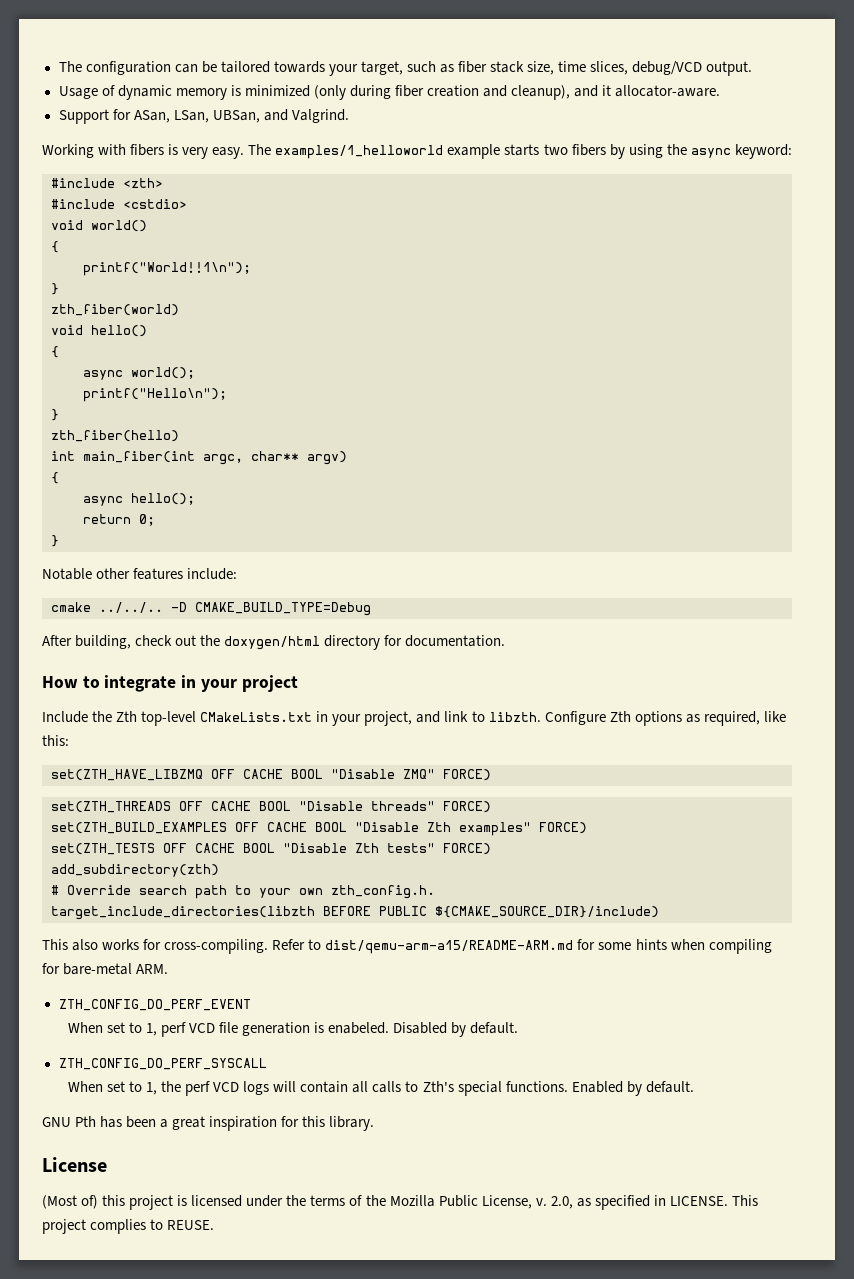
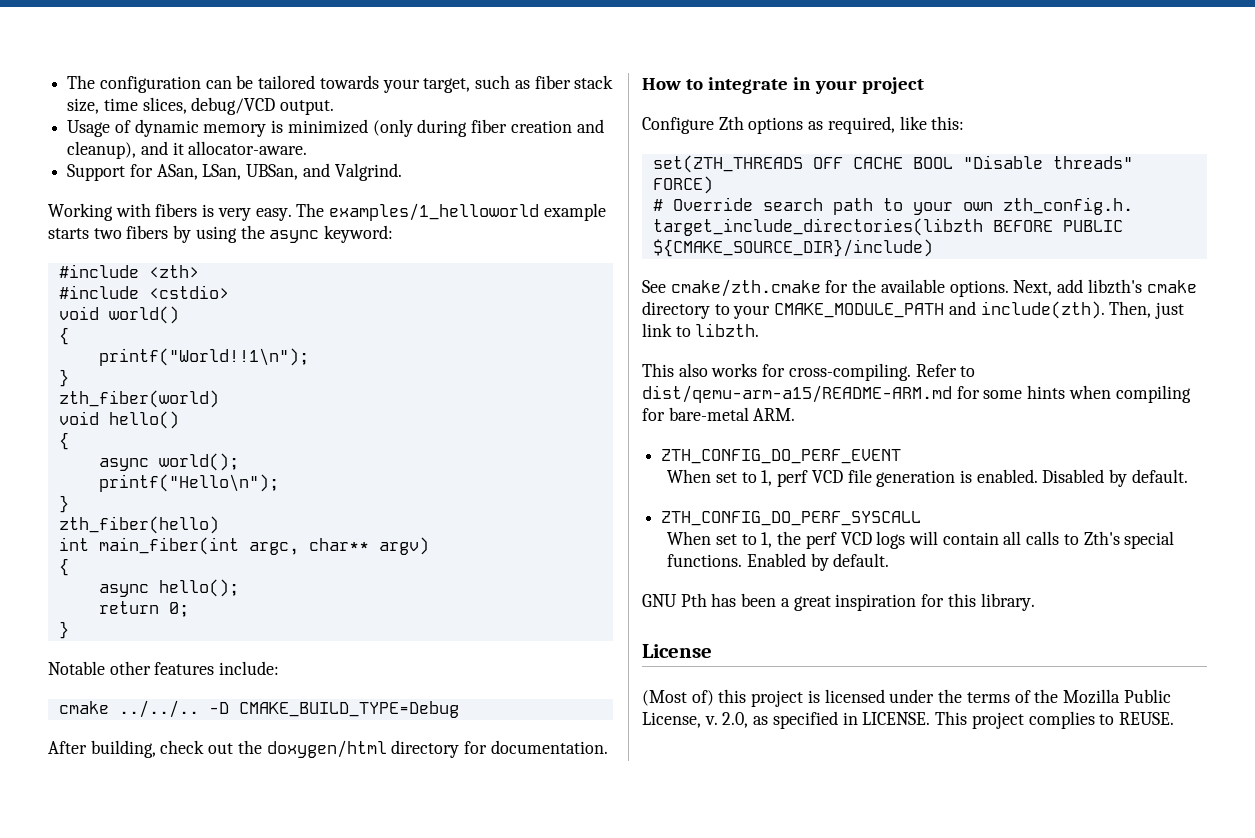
- Include the Zth top-level CMakeLists.txt in your project, and link to libzth.
- set(ZTH_HAVE_LIBZMQ OFF CACHE BOOL "Disable ZMQ" FORCE)
- set(ZTH_BUILD_EXAMPLES OFF CACHE BOOL "Disable Zth examples" FORCE)
- set(ZTH_TESTS OFF CACHE BOOL "Disable Zth tests" FORCE)
- add_subdirectory(zth)
+ See cmake/zth.cmake for the available options. Next, add libzth's cmake directory to your CMAKE_MODULE_PATH and include(zth). Then, just link to libzth.
- When set to 1, perf VCD file generation is enabeled.
+ When set to 1, perf VCD file generation is enabled.

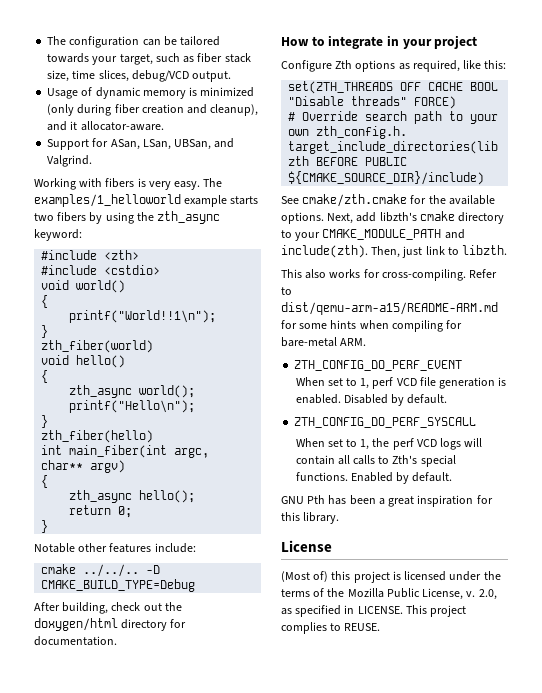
- The examples/1_helloworld example starts two fibers by using the async keyword:
+ The examples/1_helloworld example starts two fibers by using the zth_async keyword:
- async world();
+ zth_async world();
- async hello();
+ zth_async hello();

